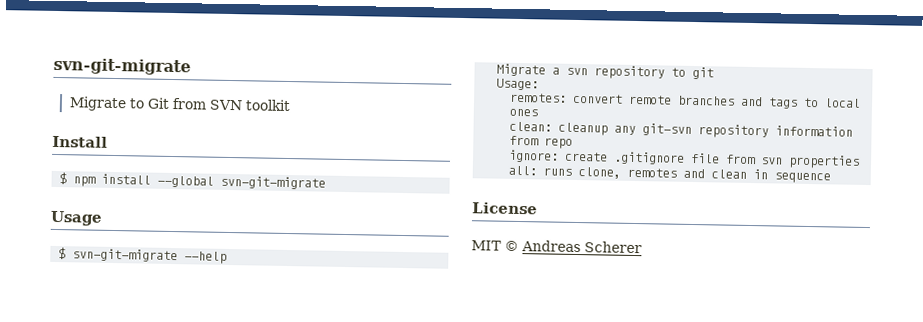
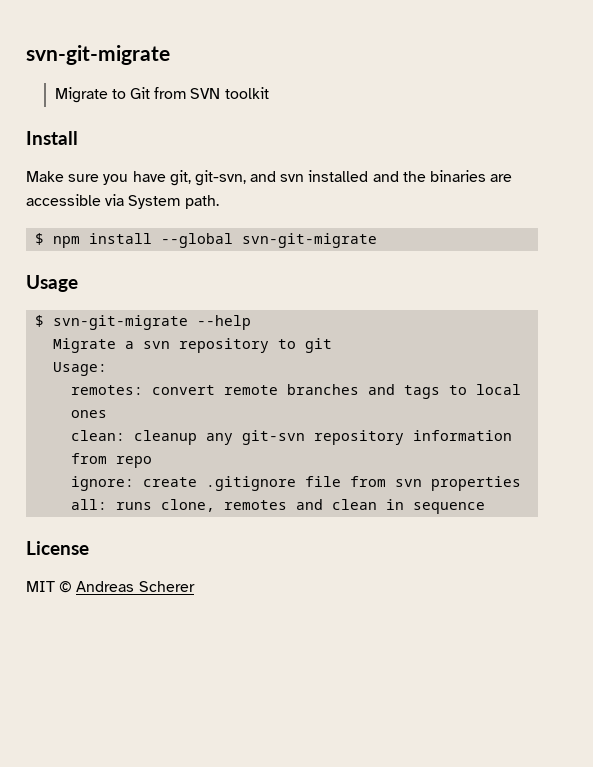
+ Make sure you have git, git-svn, and svn installed and the binaries are accessible via System path.

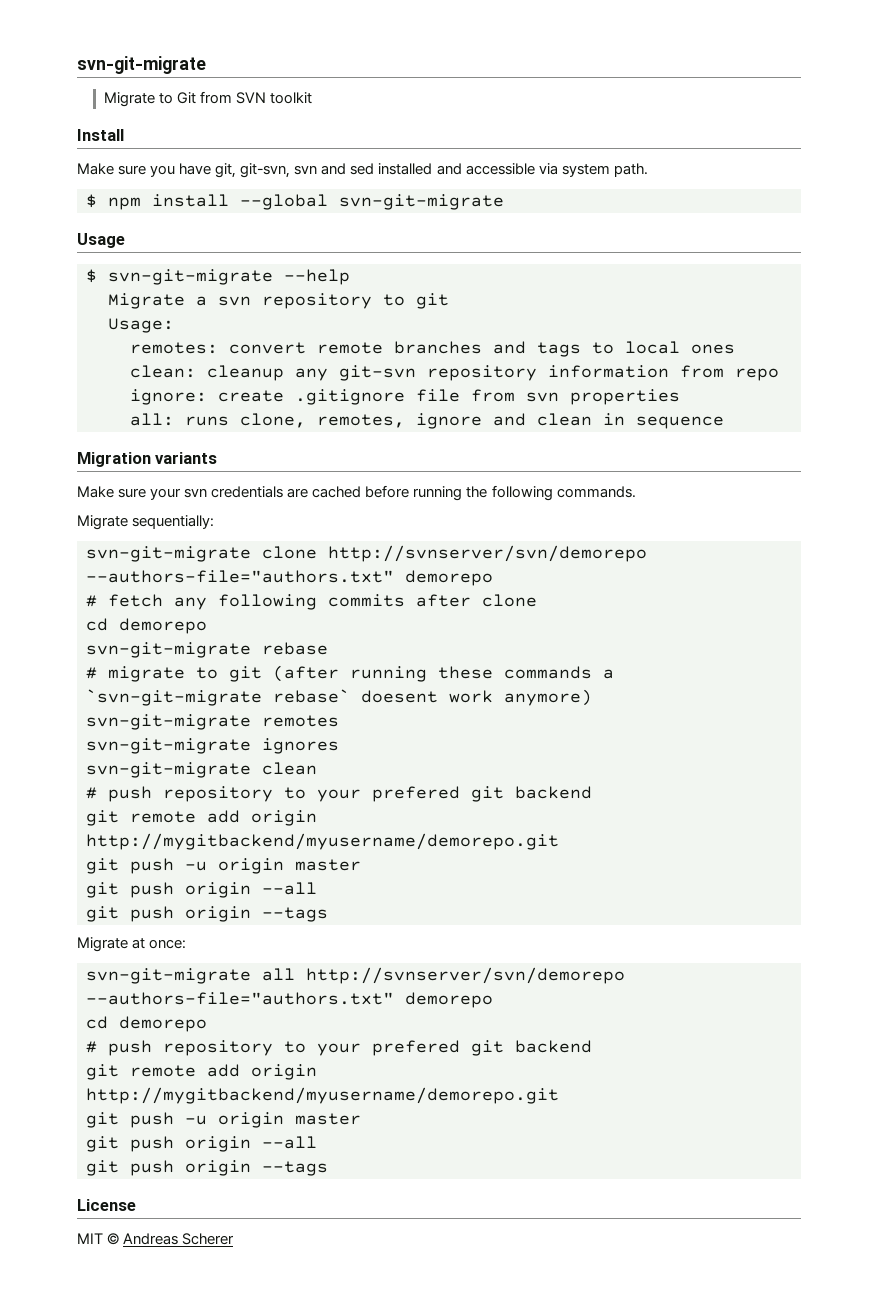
- Make sure you have git, git-svn, and svn installed and the binaries are accessible via System path.
+ Make sure you have git, git-svn, svn and sed installed and accessible via system path.
- all: runs clone, remotes and clean in sequence
+ all: runs clone, remotes, ignore and clean in sequence
+ Migration variants
+ Make sure your svn credentials are cached before running the following commands.
+ Migrate sequentially:
+ svn-git-migrate clone http://svnserver/svn/demorepo --authors-file="authors.txt" demorepo
+ # fetch any following commits after clone
+ cd demorepo
+ svn-git-migrate rebase
+ # migrate to git (after running these commands a `svn-git-migrate rebase` doesent work anymore)
+ svn-git-migrate remotes
+ svn-git-migrate ignores
+ svn-git-migrate clean
+ # push repository to your prefered git backend
+ git remote add origin http://mygitbackend/myusername/demorepo.git
+ git push -u origin master
+ git push origin --all
+ git push origin --tags
+ Migrate at once:
+ svn-git-migrate all http://svnserver/svn/demorepo --authors-file="authors.txt" demorepo
+ cd demorepo
+ # push repository to your prefered git backend
+ git remote add origin http://mygitbackend/myusername/demorepo.git
+ git push -u origin master
+ git push origin --all
+ git push origin --tags

